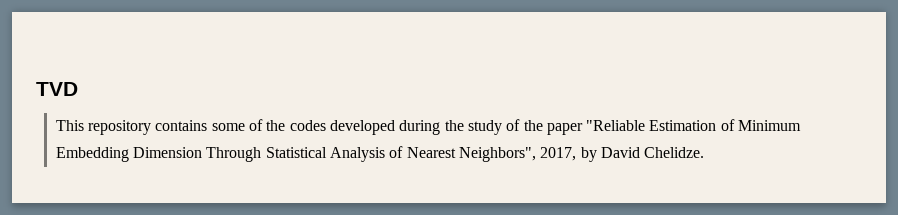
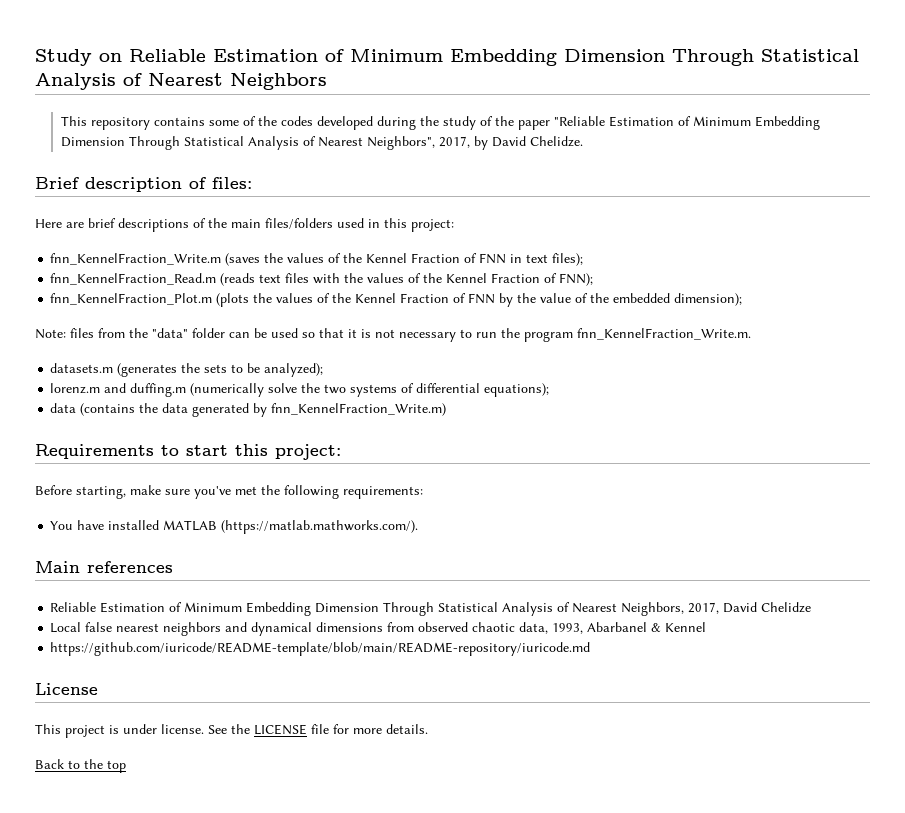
- TVD
+ Study on Reliable Estimation of Minimum Embedding Dimension Through Statistical Analysis of Nearest Neighbors
+ Brief description of files:
+ Here are brief descriptions of the main files/folders used in this project:
+ fnn_KennelFraction_Write.m (saves the values of the Kennel Fraction of FNN in text files);
+ fnn_KennelFraction_Read.m (reads text files with the values of the Kennel Fraction of FNN);
+ fnn_KennelFraction_Plot.m (plots the values of the Kennel Fraction of FNN by the value of the embedded dimension);
+ Note: files from the "data" folder can be used so that it is not necessary to run the program fnn_KennelFraction_Write.m.
+ datasets.m (generates the sets to be analyzed);
+ lorenz.m and duffing.m (numerically solve the two systems of differential equations);
+ data (contains the data generated by fnn_KennelFraction_Write.m)
+ Requirements to start this project:
+ Before starting, make sure you've met the following requirements:
+ You have installed MATLAB (https://matlab.mathworks.com/).
+ Main references
+ Reliable Estimation of Minimum Embedding Dimension Through Statistical Analysis of Nearest Neighbors, 2017, David Chelidze
+ Local false nearest neighbors and dynamical dimensions from observed chaotic data, 1993, Abarbanel & Kennel
+ https://github.com/iuricode/README-template/blob/main/README-repository/iuricode.md
+ License
+ This project is under license. See the LICENSE file for more details.
+ Back to the top

